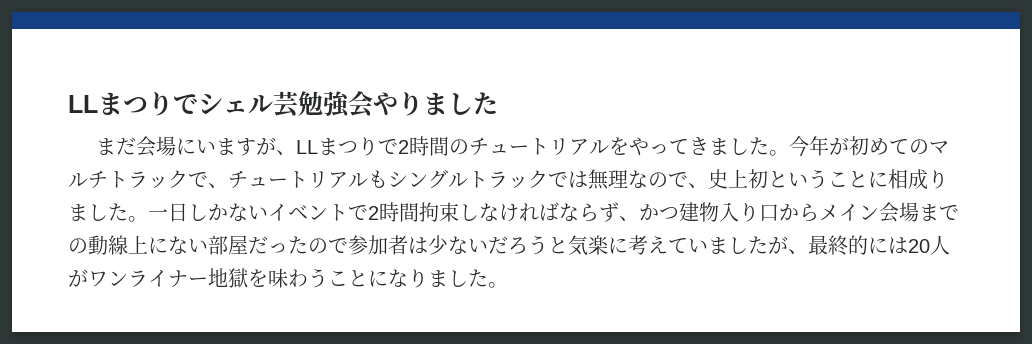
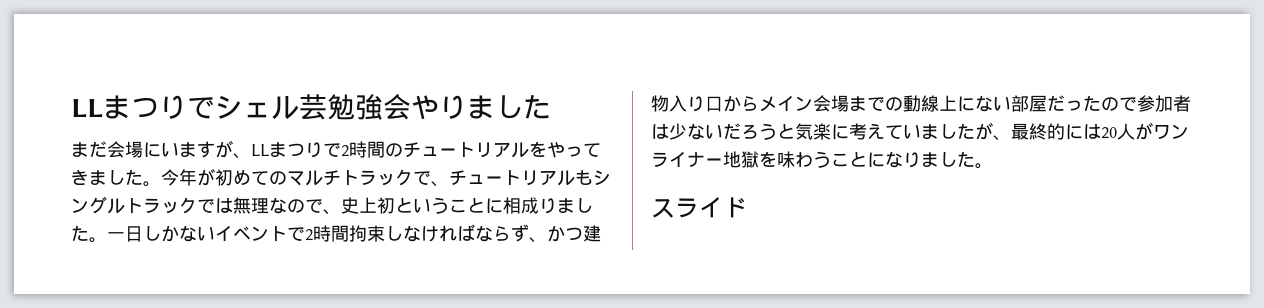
+ スライド

